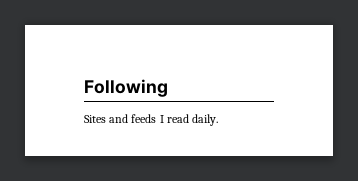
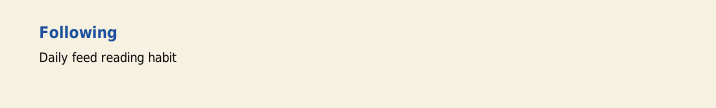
- Sites and feeds I read daily.
+ Daily feed reading habit

